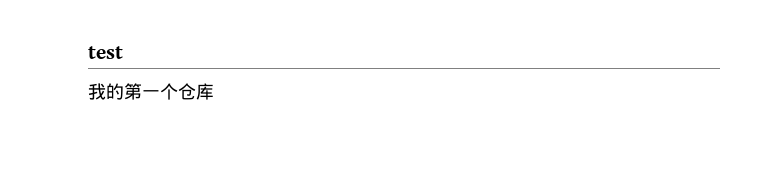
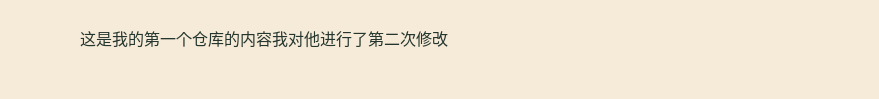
- test
- 我的第一个仓库
+ 这是我的第一个仓库的内容我对他进行了第二次修改

